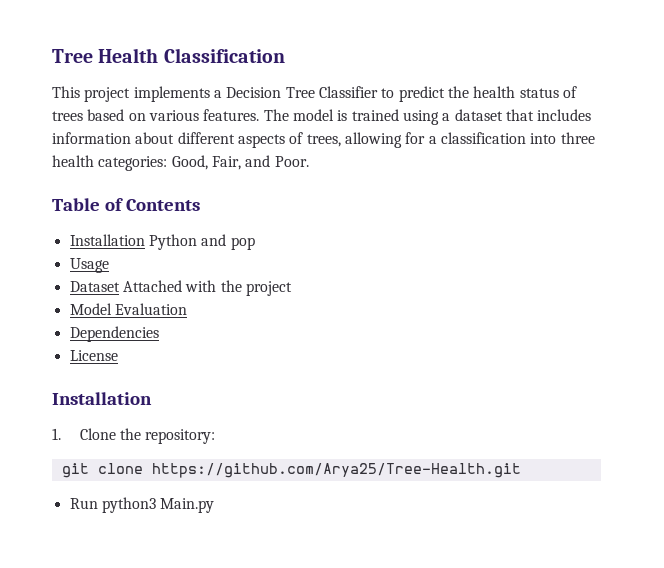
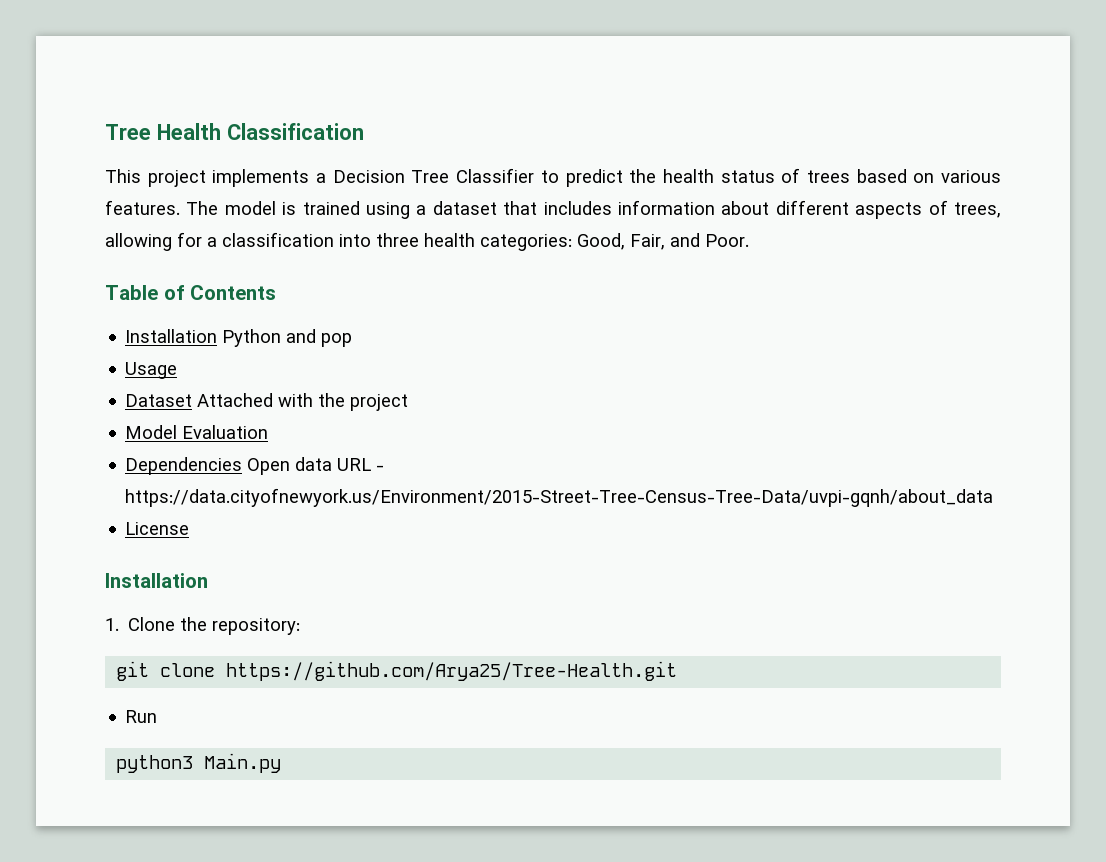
- Dependencies
+ Dependencies Open data URL - https://data.cityofnewyork.us/Environment/2015-Street-Tree-Census-Tree-Data/uvpi-gqnh/about_data
- Run python3 Main.py
+ Run
+ python3 Main.py

